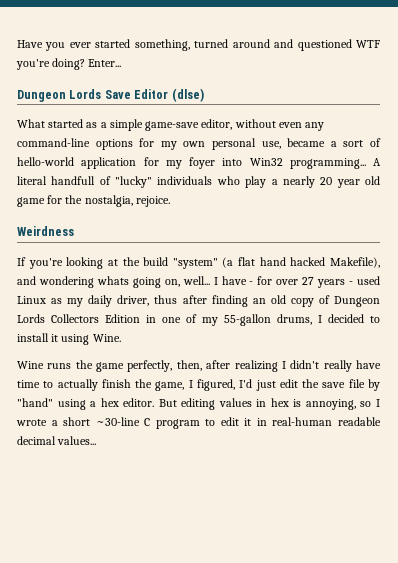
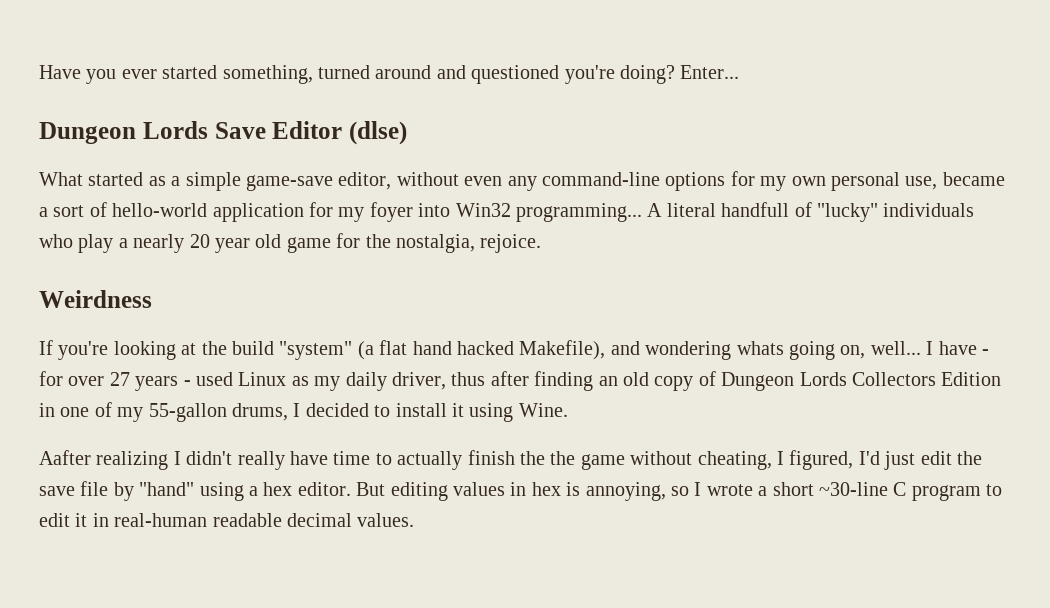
- Have you ever started something, turned around and questioned WTF you're doing?
+ Have you ever started something, turned around and questioned you're doing?
- Wine runs the game perfectly, then, after realizing I didn't really have time to actually finish the game, I figured, I'd just edit the save file by "hand" using a hex editor.
+ Aafter realizing I didn't really have time to actually finish the the game without cheating, I figured, I'd just edit the save file by "hand" using a hex editor.
- But editing values in hex is annoying, so I wrote a short ~30-line C program to edit it in real-human readable decimal values...
+ But editing values in hex is annoying, so I wrote a short ~30-line C program to edit it in real-human readable decimal values.

